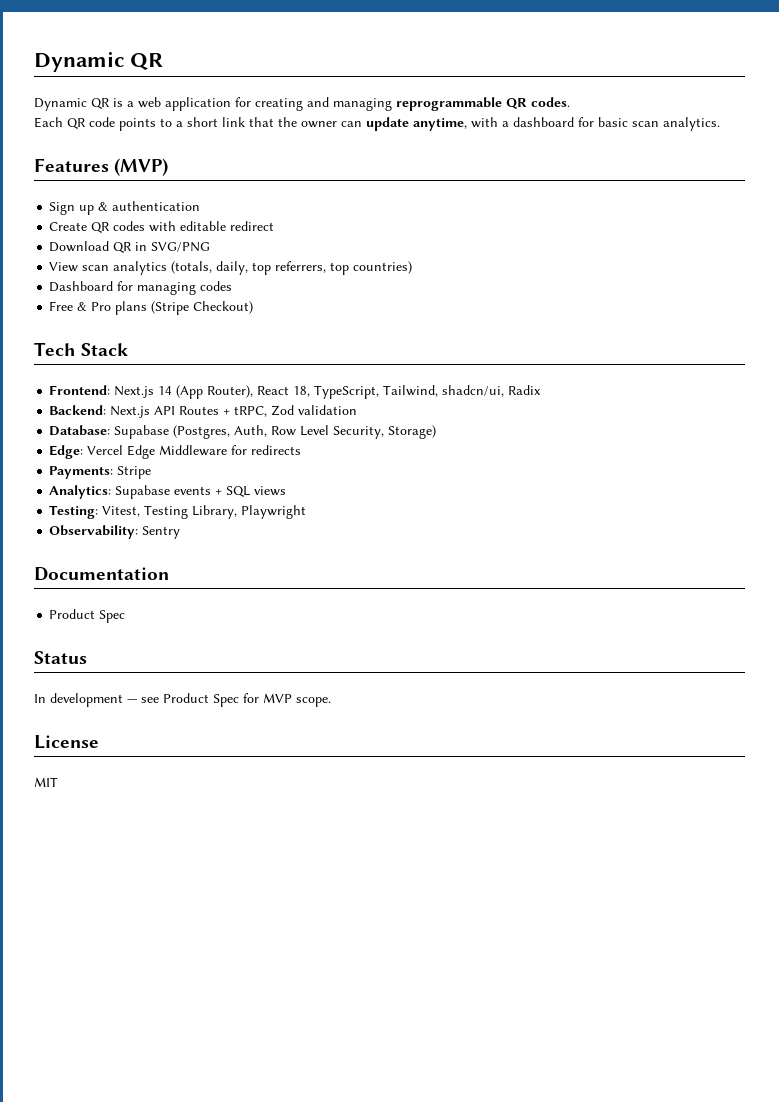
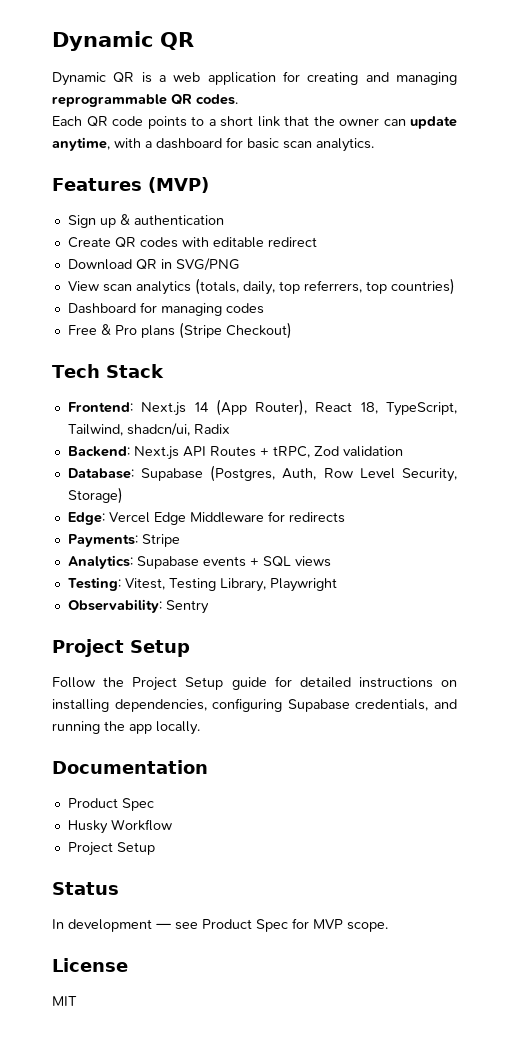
  Observability: Sentry
+ Project Setup
+ Follow the Project Setup guide for detailed instructions on installing dependencies, configuring Supabase credentials, and running the app locally.
+ Husky Workflow
+ Project Setup

